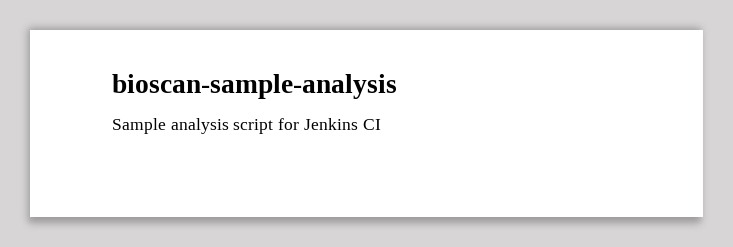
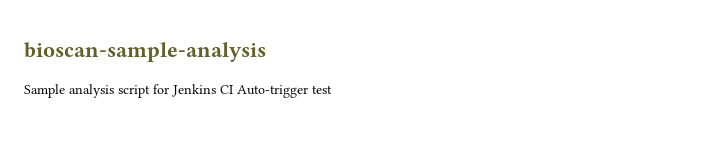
- Sample analysis script for Jenkins CI
+ Sample analysis script for Jenkins CI Auto-trigger test

